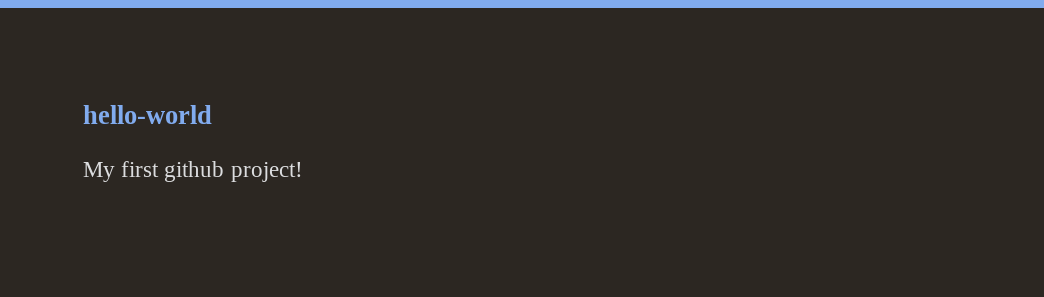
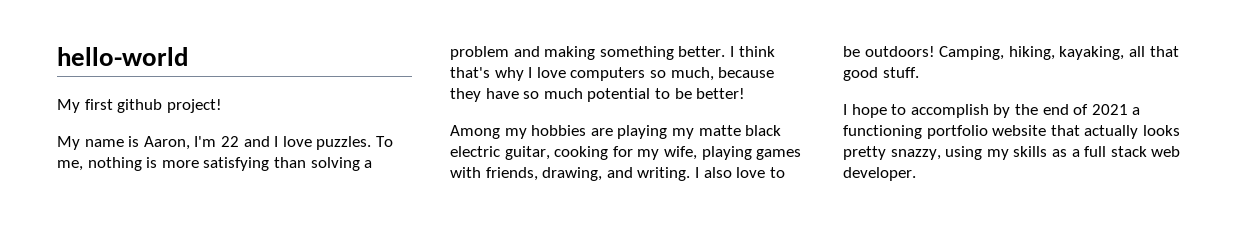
+ My name is Aaron, I'm 22 and I love puzzles. To me, nothing is more satisfying than solving a problem and making something better. I think that's why I love computers so much, because they have so much potential to be better!
+ Among my hobbies are playing my matte black electric guitar, cooking for my wife, playing games with friends, drawing, and writing. I also love to be outdoors! Camping, hiking, kayaking, all that good stuff.
+ I hope to accomplish by the end of 2021 a functioning portfolio website that actually looks pretty snazzy, using my skills as a full stack web developer.

